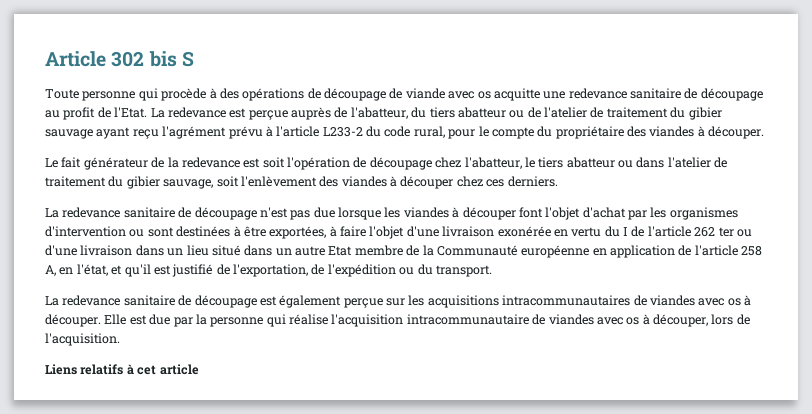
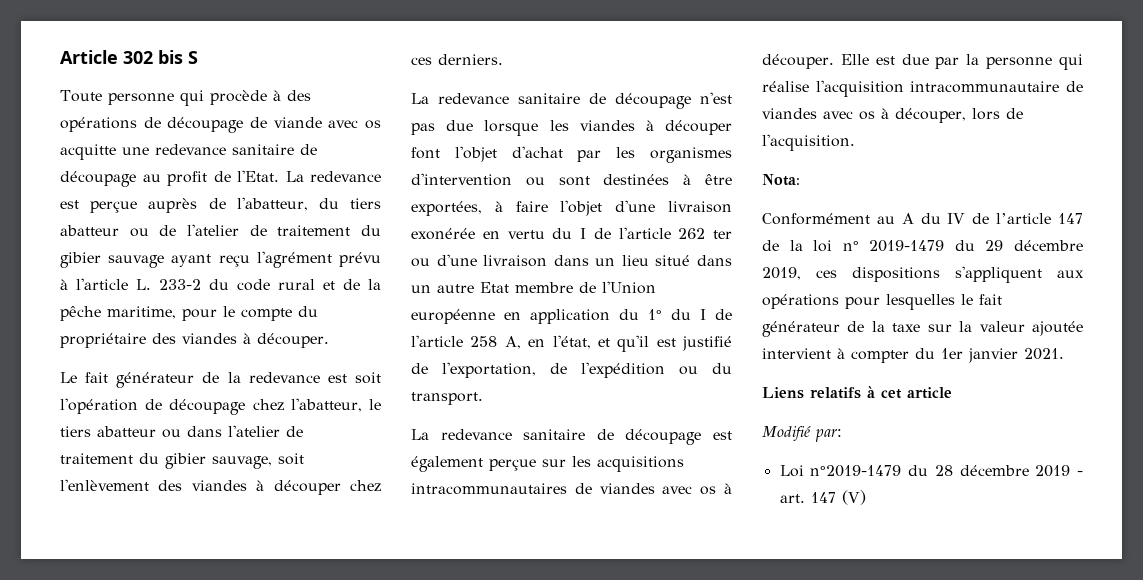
- La redevance est perçue auprès de l'abatteur, du tiers abatteur ou de l'atelier de traitement du gibier sauvage ayant reçu l'agrément prévu à l'article L233-2 du code rural, pour le compte du propriétaire des viandes à découper.
+ La redevance est perçue auprès de l'abatteur, du tiers abatteur ou de l'atelier de traitement du gibier sauvage ayant reçu l'agrément prévu à l'article L. 233-2 du code rural et de la pêche maritime, pour le compte du propriétaire des viandes à découper.
- La redevance sanitaire de découpage n'est pas due lorsque les viandes à découper font l'objet d'achat par les organismes d'intervention ou sont destinées à être exportées, à faire l'objet d'une livraison exonérée en vertu du I de l'article 262 ter ou d'une livraison dans un lieu situé dans un autre Etat membre de la Communauté européenne en application de l'article 258 A, en l'état, et qu'il est justifié de l'exportation, de l'expédition ou du transport.
+ La redevance sanitaire de découpage n'est pas due lorsque les viandes à découper font l'objet d'achat par les organismes d'intervention ou sont destinées à être exportées, à faire l'objet d'une livraison exonérée en vertu du I de l'article 262 ter ou d'une livraison dans un lieu situé dans un autre Etat membre de l'Union européenne en application du 1° du I de l'article 258 A, en l'état, et qu'il est justifié de l'exportation, de l'expédition ou du transport.
+ Nota:
+ Conformément au A du IV de l’article 147 de la loi n° 2019-1479 du 29 décembre 2019, ces dispositions s'appliquent aux opérations pour lesquelles le fait générateur de la taxe sur la valeur ajoutée intervient à compter du 1er janvier 2021.
+ Modifié par:
+ Loi n°2019-1479 du 28 décembre 2019 - art. 147 (V)

